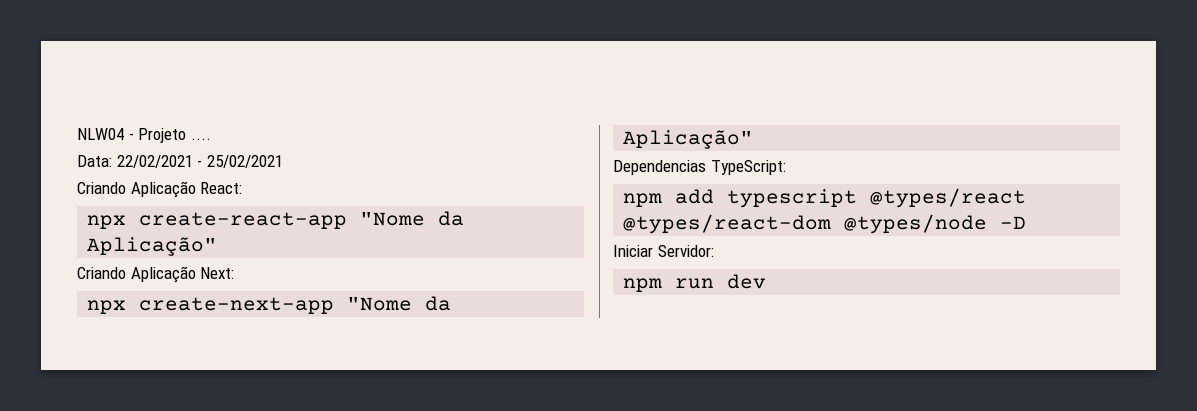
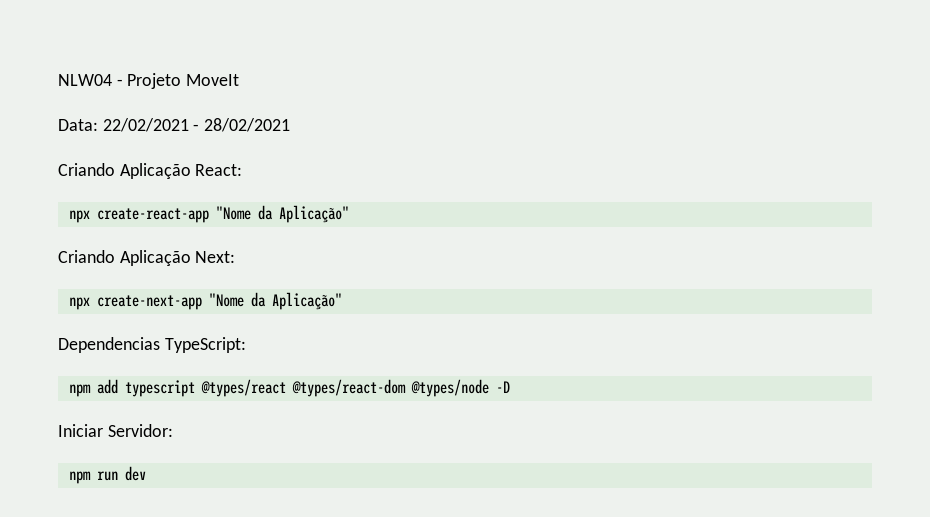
- NLW04 - Projeto ....
+ NLW04 - Projeto MoveIt
- Data: 22/02/2021 - 25/02/2021
+ Data: 22/02/2021 - 28/02/2021

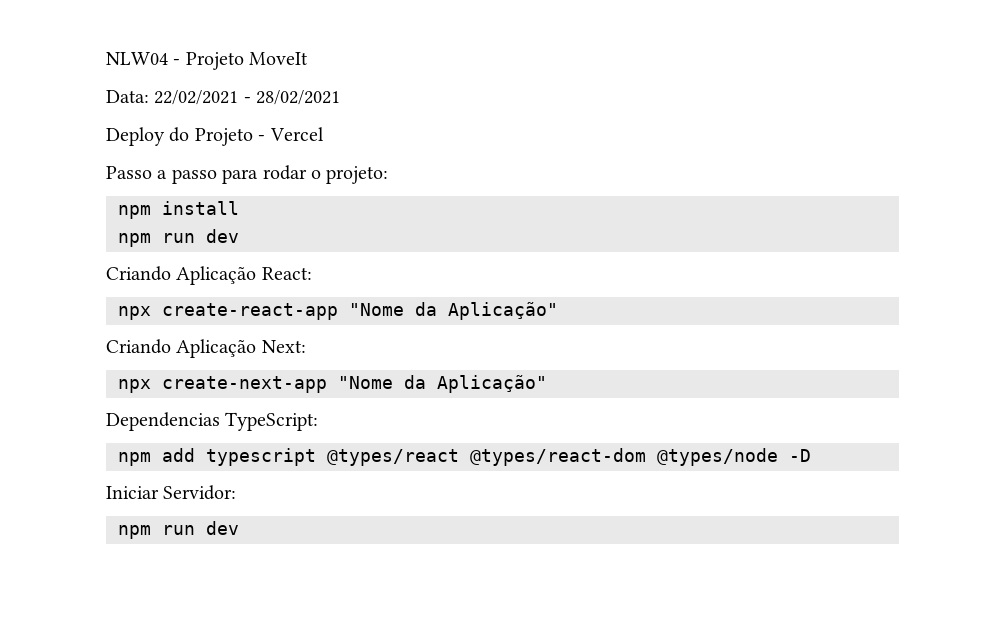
+ Deploy do Projeto - Vercel
+ Passo a passo para rodar o projeto:
+ npm install
+ npm run dev

